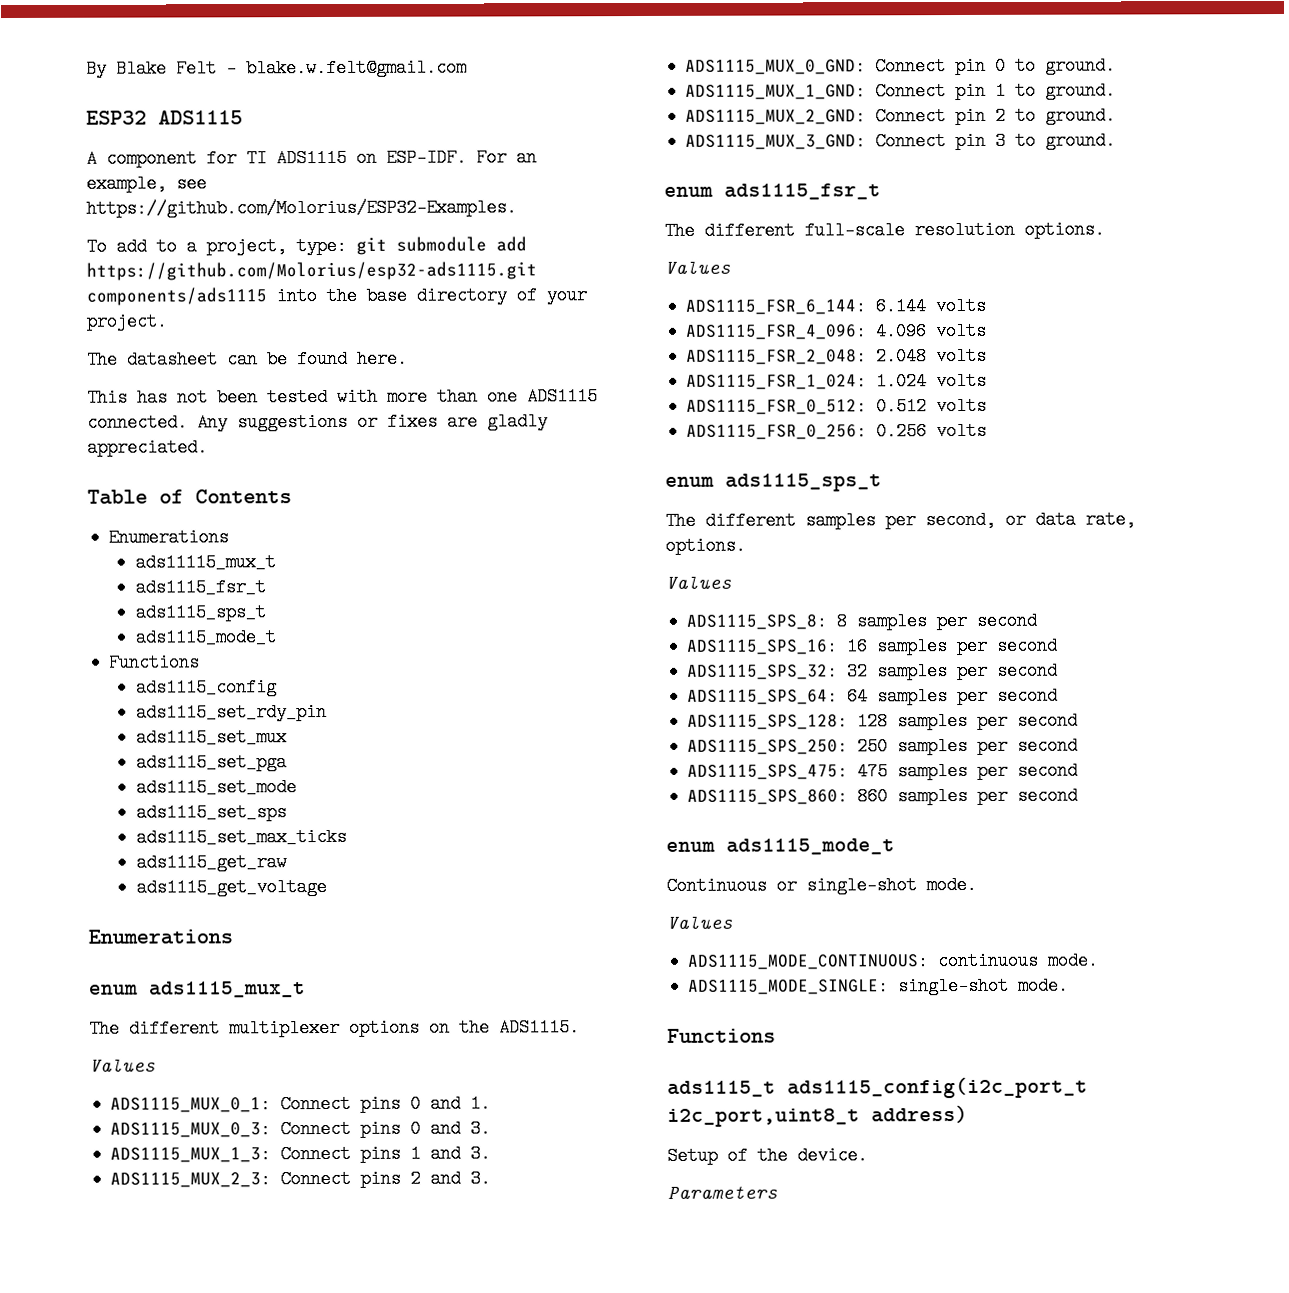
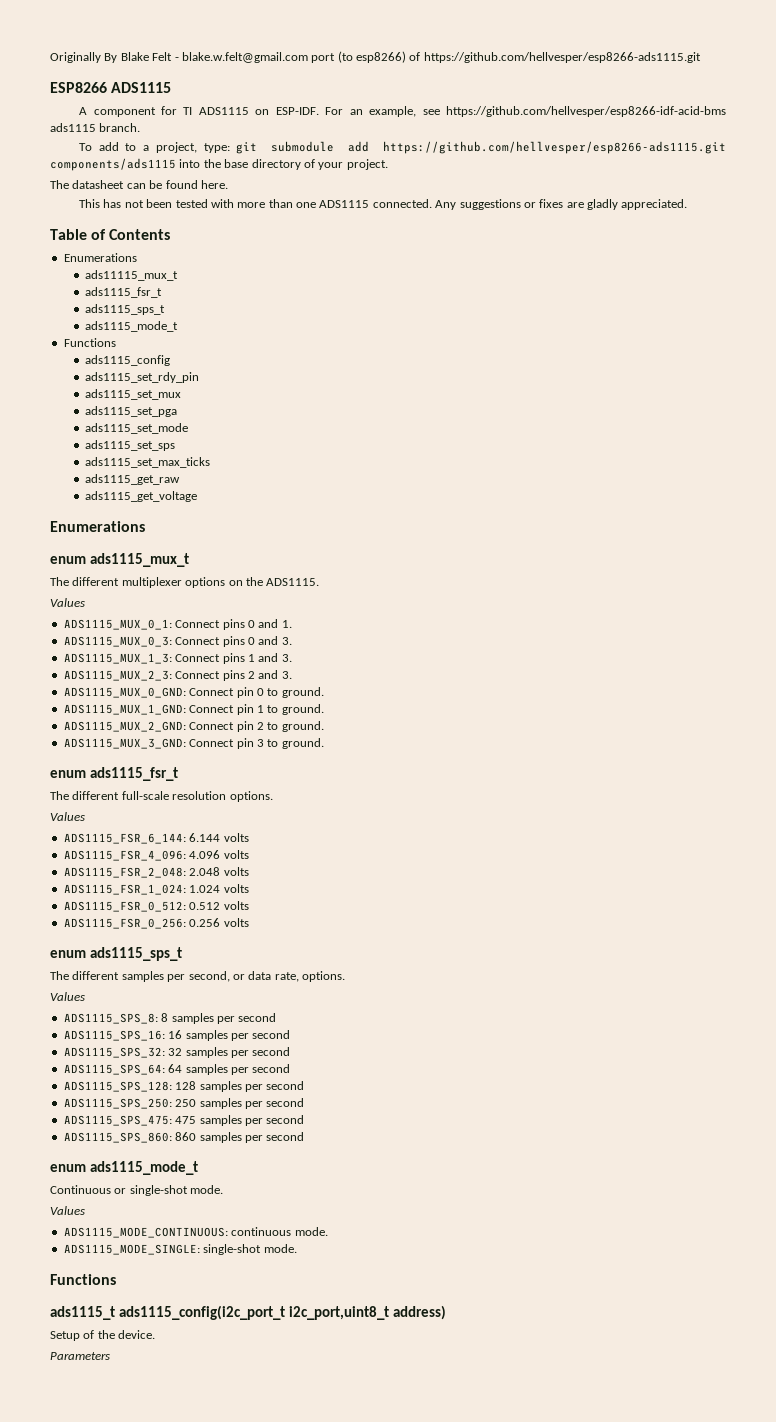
- By Blake Felt - blake.w.felt@gmail.com
- ESP32 ADS1115
+ Originally By Blake Felt - blake.w.felt@gmail.com port (to esp8266) of https://github.com/hellvesper/esp8266-ads1115.git
+ ESP8266 ADS1115
- For an example, see https://github.com/Molorius/ESP32-Examples.
+ For an example, see https://github.com/hellvesper/esp8266-idf-acid-bms ads1115 branch.
- To add to a project, type: git submodule add https://github.com/Molorius/esp32-ads1115.git components/ads1115 into the base directory of your project.
+ To add to a project, type: git submodule add https://github.com/hellvesper/esp8266-ads1115.git components/ads1115 into the base directory of your project.

